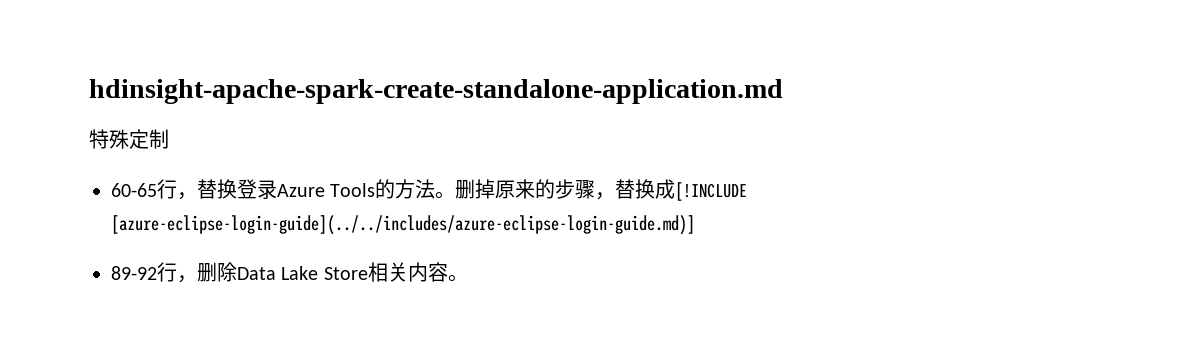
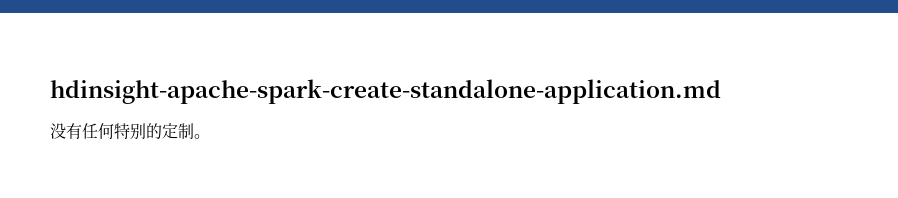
- 特殊定制
- 60-65行，替换登录Azure Tools的方法。删掉原来的步骤，替换成[!INCLUDE [azure-eclipse-login-guide](../../includes/azure-eclipse-login-guide.md)]
- 89-92行，删除Data Lake Store相关内容。
+ 没有任何特别的定制。

